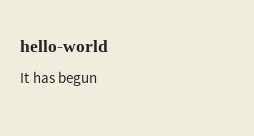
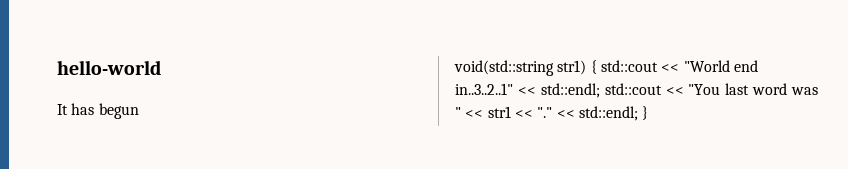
+ void(std::string str1) { std::cout << "World end in..3..2..1" << std::endl; std::cout << "You last word was " << str1 << "." << std::endl; }

